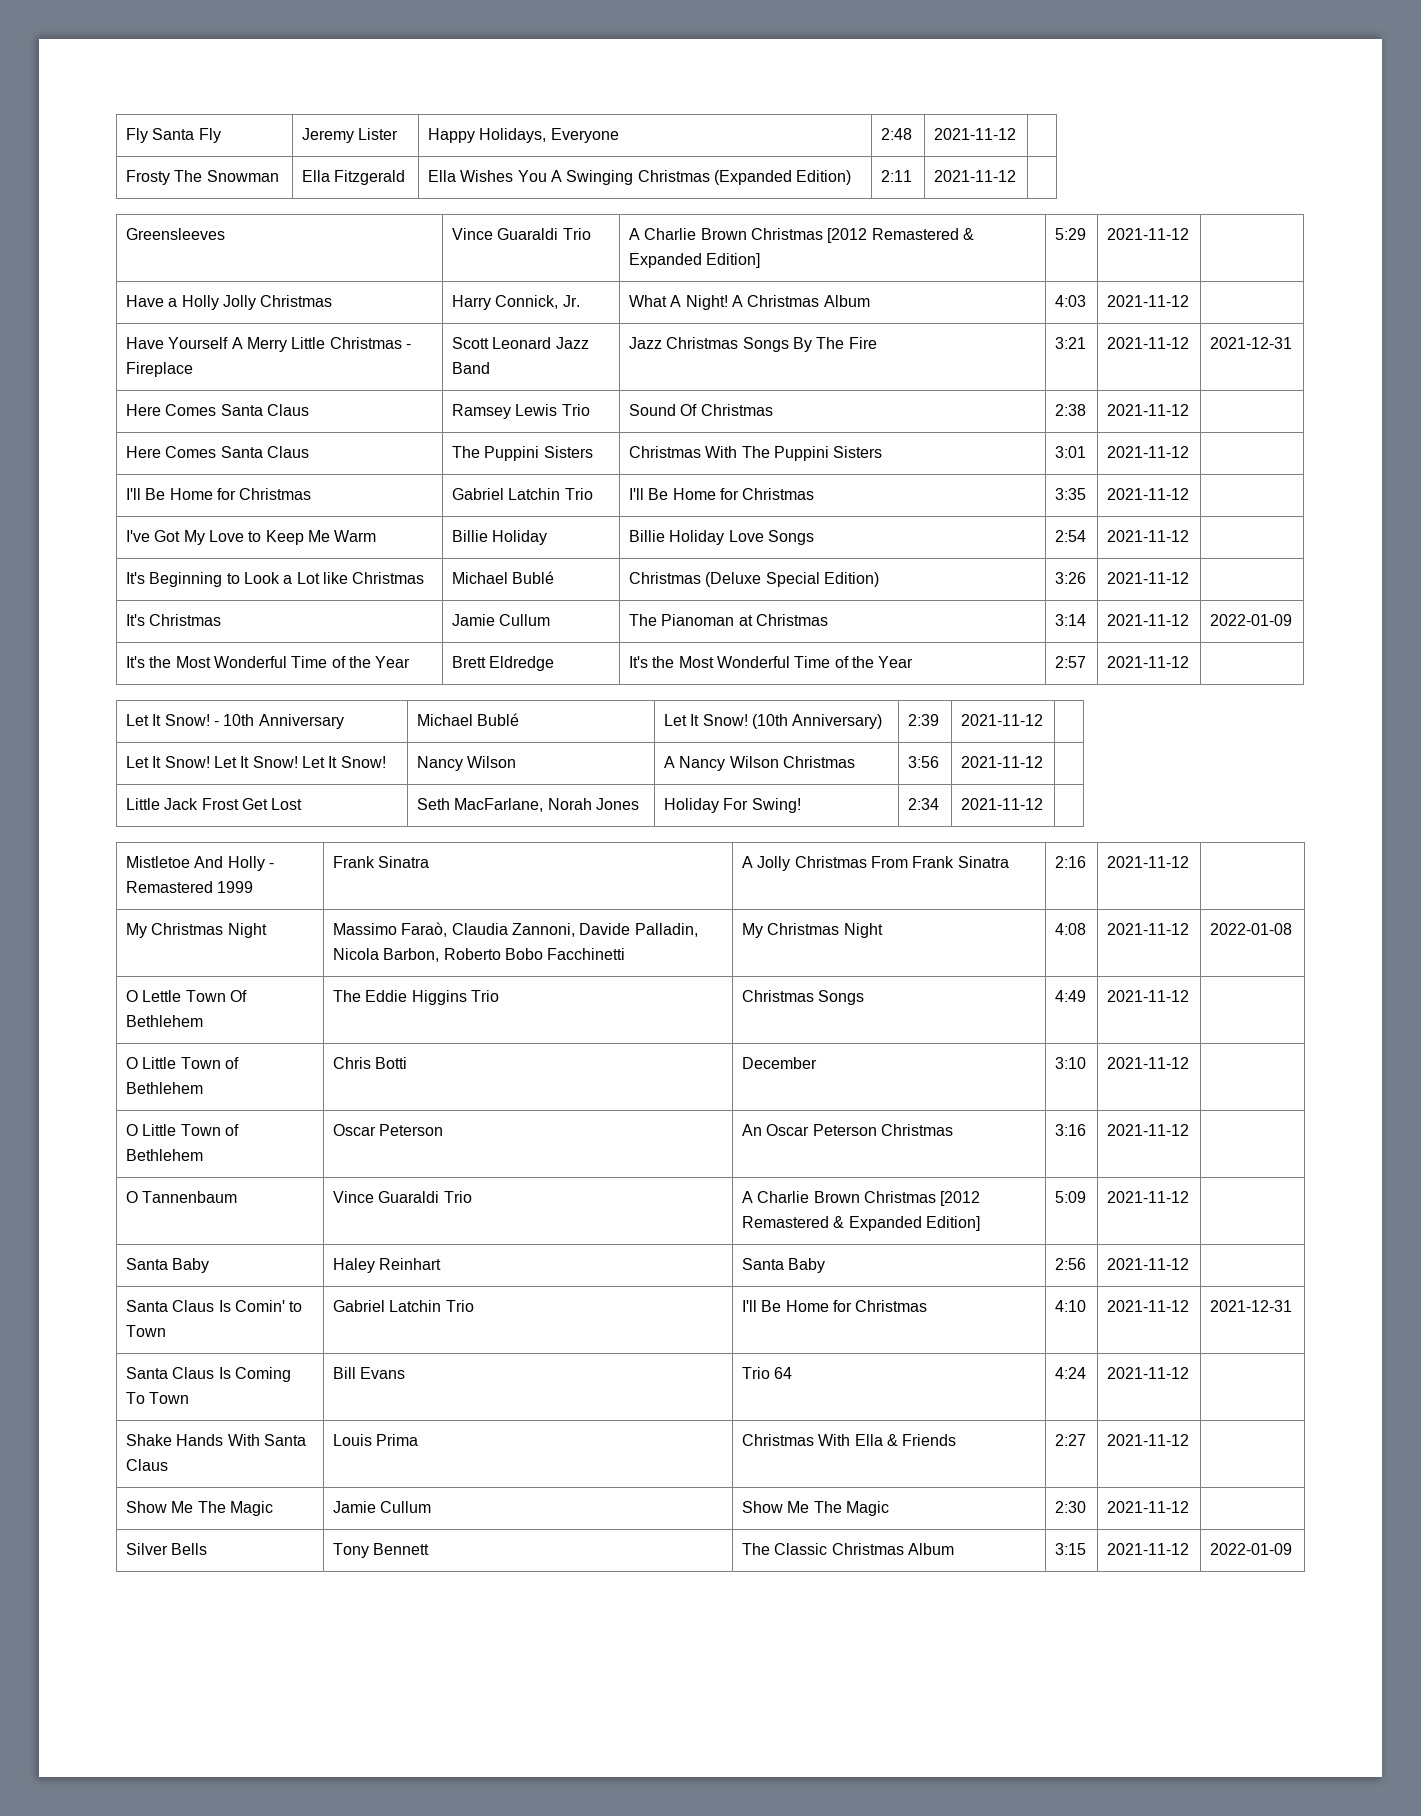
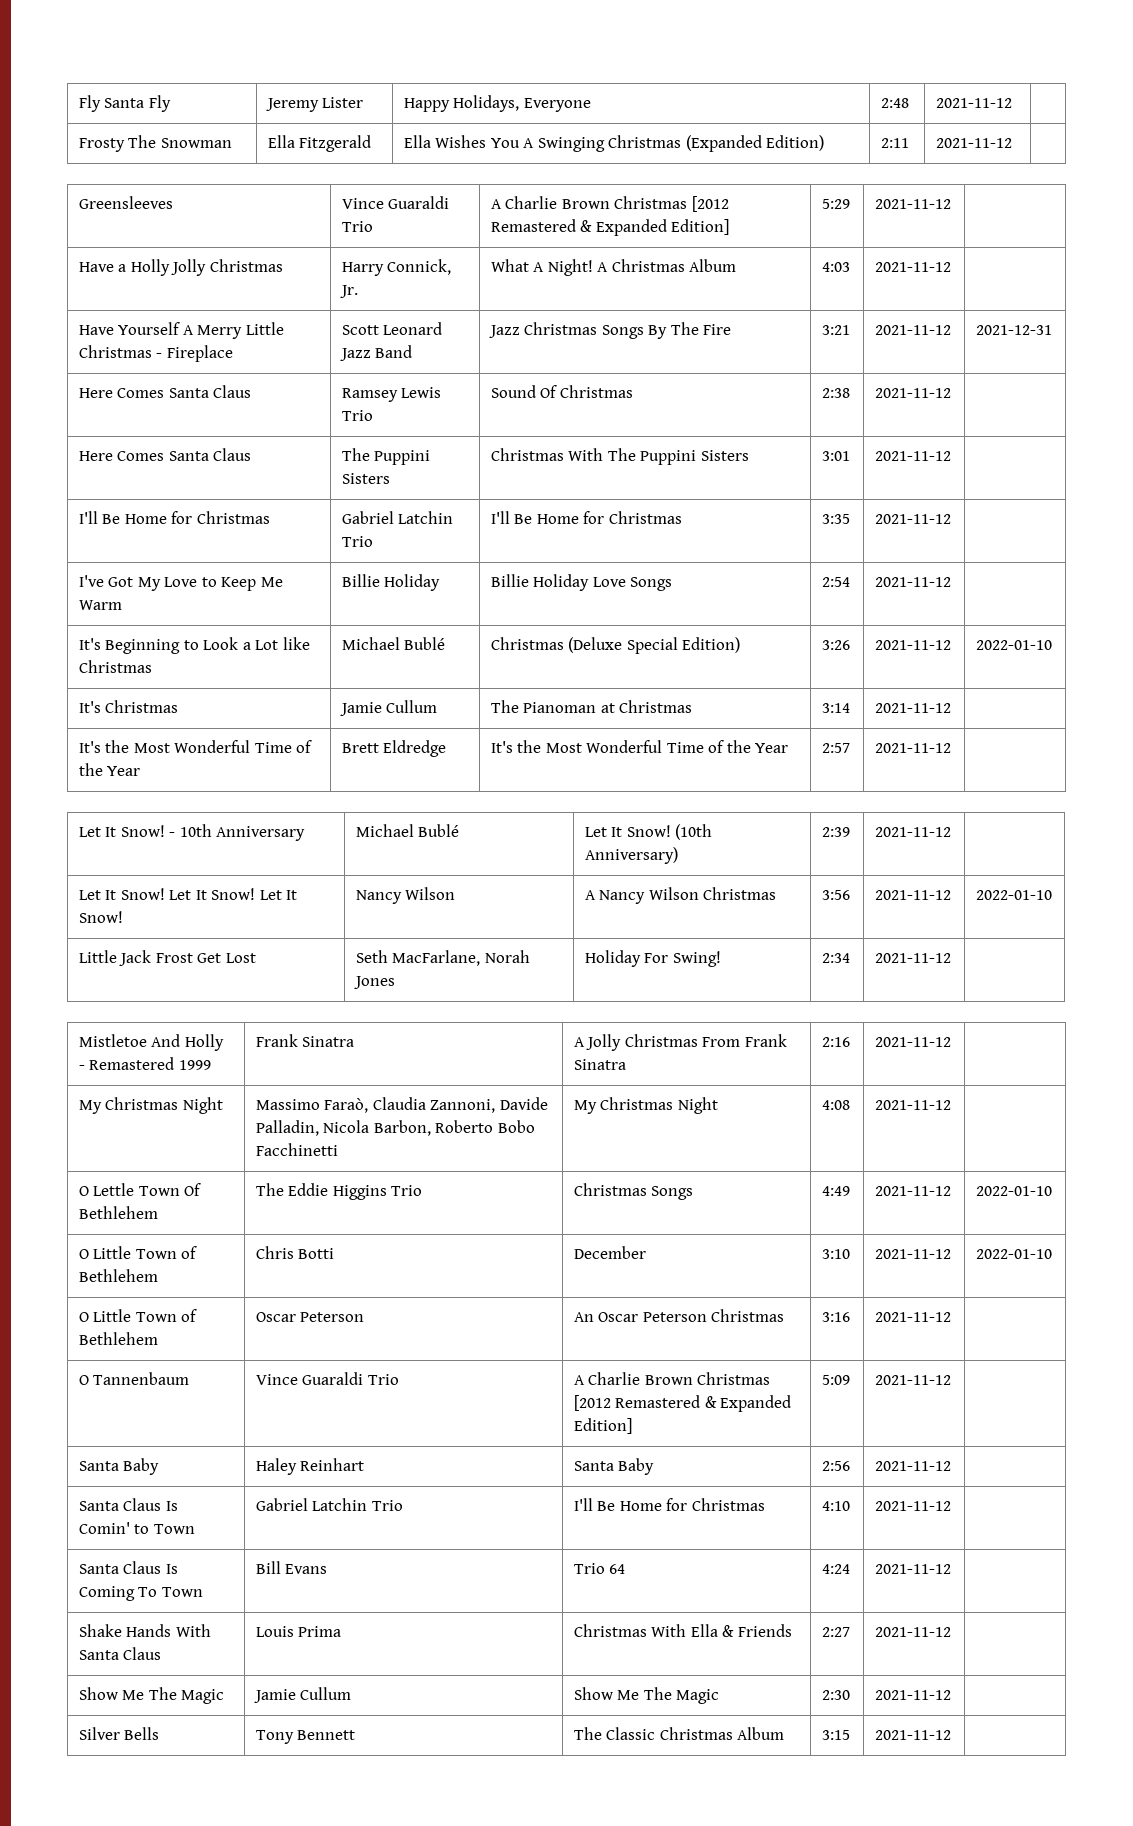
- It's Beginning to Look a Lot like Christmas | Michael Bublé | Christmas (Deluxe Special Edition) | 3:26 | 2021-11-12 |
+ It's Beginning to Look a Lot like Christmas | Michael Bublé | Christmas (Deluxe Special Edition) | 3:26 | 2021-11-12 | 2022-01-10
- It's Christmas | Jamie Cullum | The Pianoman at Christmas | 3:14 | 2021-11-12 | 2022-01-09
+ It's Christmas | Jamie Cullum | The Pianoman at Christmas | 3:14 | 2021-11-12 |
- Let It Snow! Let It Snow! Let It Snow! | Nancy Wilson | A Nancy Wilson Christmas | 3:56 | 2021-11-12 |
+ Let It Snow! Let It Snow! Let It Snow! | Nancy Wilson | A Nancy Wilson Christmas | 3:56 | 2021-11-12 | 2022-01-10
- My Christmas Night | Massimo Faraò, Claudia Zannoni, Davide Palladin, Nicola Barbon, Roberto Bobo Facchinetti | My Christmas Night | 4:08 | 2021-11-12 | 2022-01-08
+ My Christmas Night | Massimo Faraò, Claudia Zannoni, Davide Palladin, Nicola Barbon, Roberto Bobo Facchinetti | My Christmas Night | 4:08 | 2021-11-12 |
- O Lettle Town Of Bethlehem | The Eddie Higgins Trio | Christmas Songs | 4:49 | 2021-11-12 |
+ O Lettle Town Of Bethlehem | The Eddie Higgins Trio | Christmas Songs | 4:49 | 2021-11-12 | 2022-01-10
- O Little Town of Bethlehem | Chris Botti | December | 3:10 | 2021-11-12 |
+ O Little Town of Bethlehem | Chris Botti | December | 3:10 | 2021-11-12 | 2022-01-10
- Santa Claus Is Comin' to Town | Gabriel Latchin Trio | I'll Be Home for Christmas | 4:10 | 2021-11-12 | 2021-12-31
+ Santa Claus Is Comin' to Town | Gabriel Latchin Trio | I'll Be Home for Christmas | 4:10 | 2021-11-12 |
- Silver Bells | Tony Bennett | The Classic Christmas Album | 3:15 | 2021-11-12 | 2022-01-09
+ Silver Bells | Tony Bennett | The Classic Christmas Album | 3:15 | 2021-11-12 |

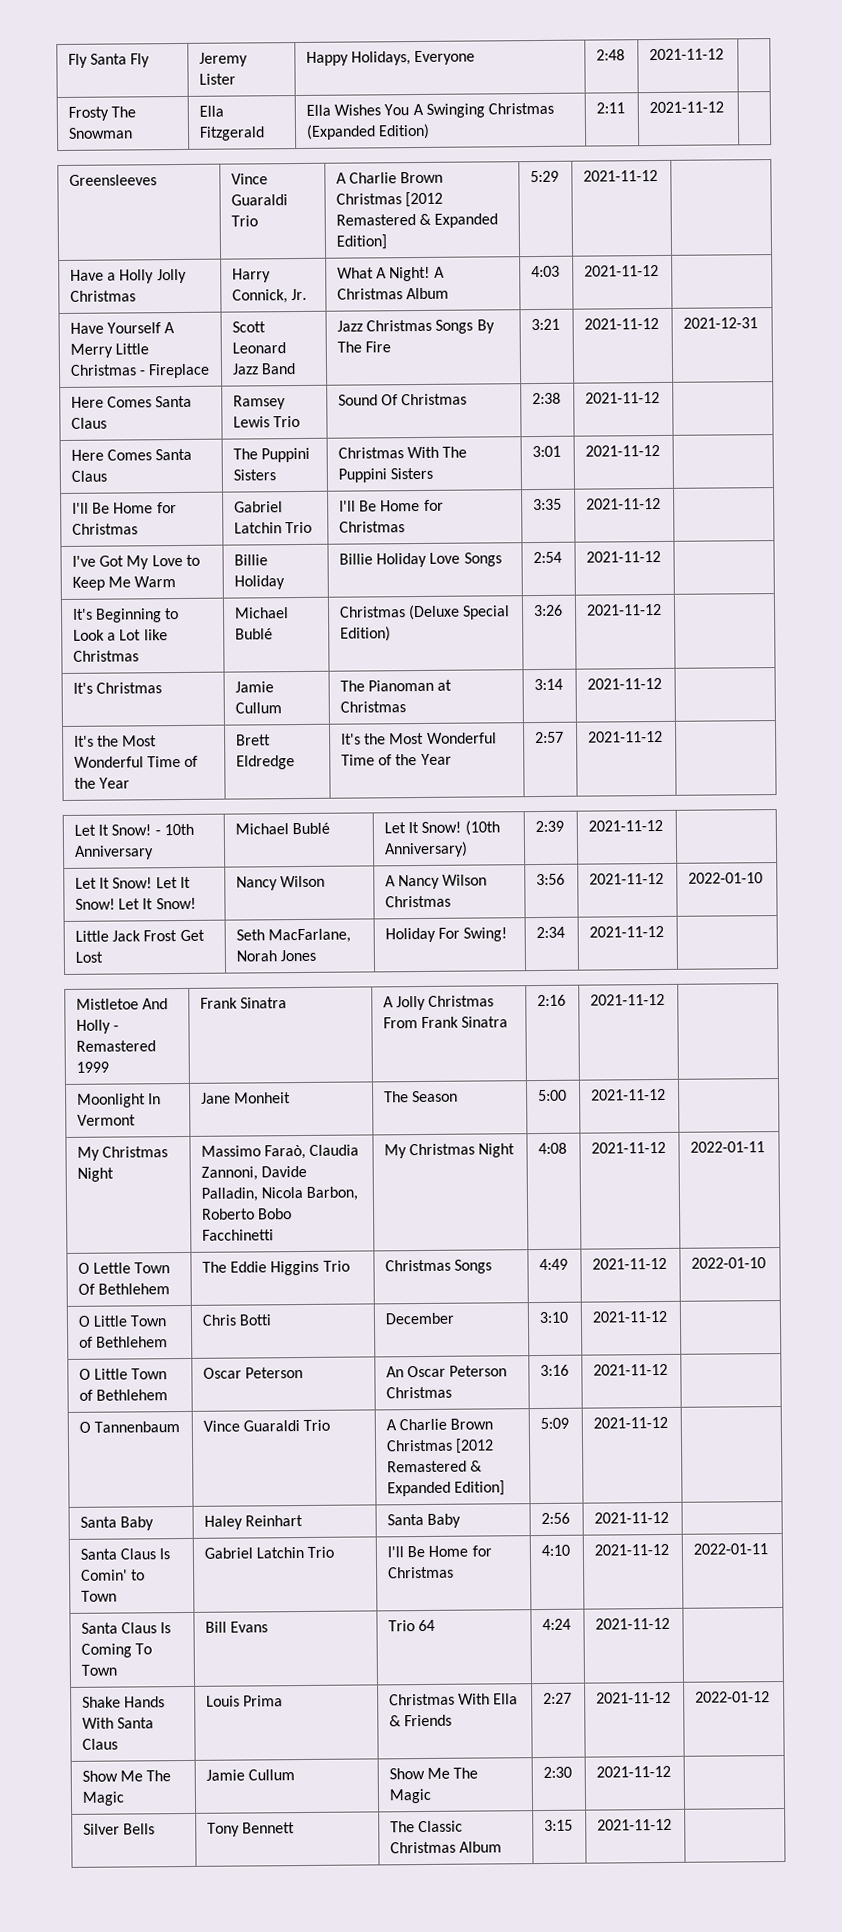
- It's Beginning to Look a Lot like Christmas | Michael Bublé | Christmas (Deluxe Special Edition) | 3:26 | 2021-11-12 | 2022-01-10
+ It's Beginning to Look a Lot like Christmas | Michael Bublé | Christmas (Deluxe Special Edition) | 3:26 | 2021-11-12 |
+ Moonlight In Vermont | Jane Monheit | The Season | 5:00 | 2021-11-12 |
- My Christmas Night | Massimo Faraò, Claudia Zannoni, Davide Palladin, Nicola Barbon, Roberto Bobo Facchinetti | My Christmas Night | 4:08 | 2021-11-12 |
+ My Christmas Night | Massimo Faraò, Claudia Zannoni, Davide Palladin, Nicola Barbon, Roberto Bobo Facchinetti | My Christmas Night | 4:08 | 2021-11-12 | 2022-01-11
- O Little Town of Bethlehem | Chris Botti | December | 3:10 | 2021-11-12 | 2022-01-10
+ O Little Town of Bethlehem | Chris Botti | December | 3:10 | 2021-11-12 |
- Santa Claus Is Comin' to Town | Gabriel Latchin Trio | I'll Be Home for Christmas | 4:10 | 2021-11-12 |
+ Santa Claus Is Comin' to Town | Gabriel Latchin Trio | I'll Be Home for Christmas | 4:10 | 2021-11-12 | 2022-01-11
- Shake Hands With Santa Claus | Louis Prima | Christmas With Ella & Friends | 2:27 | 2021-11-12 |
+ Shake Hands With Santa Claus | Louis Prima | Christmas With Ella & Friends | 2:27 | 2021-11-12 | 2022-01-12

